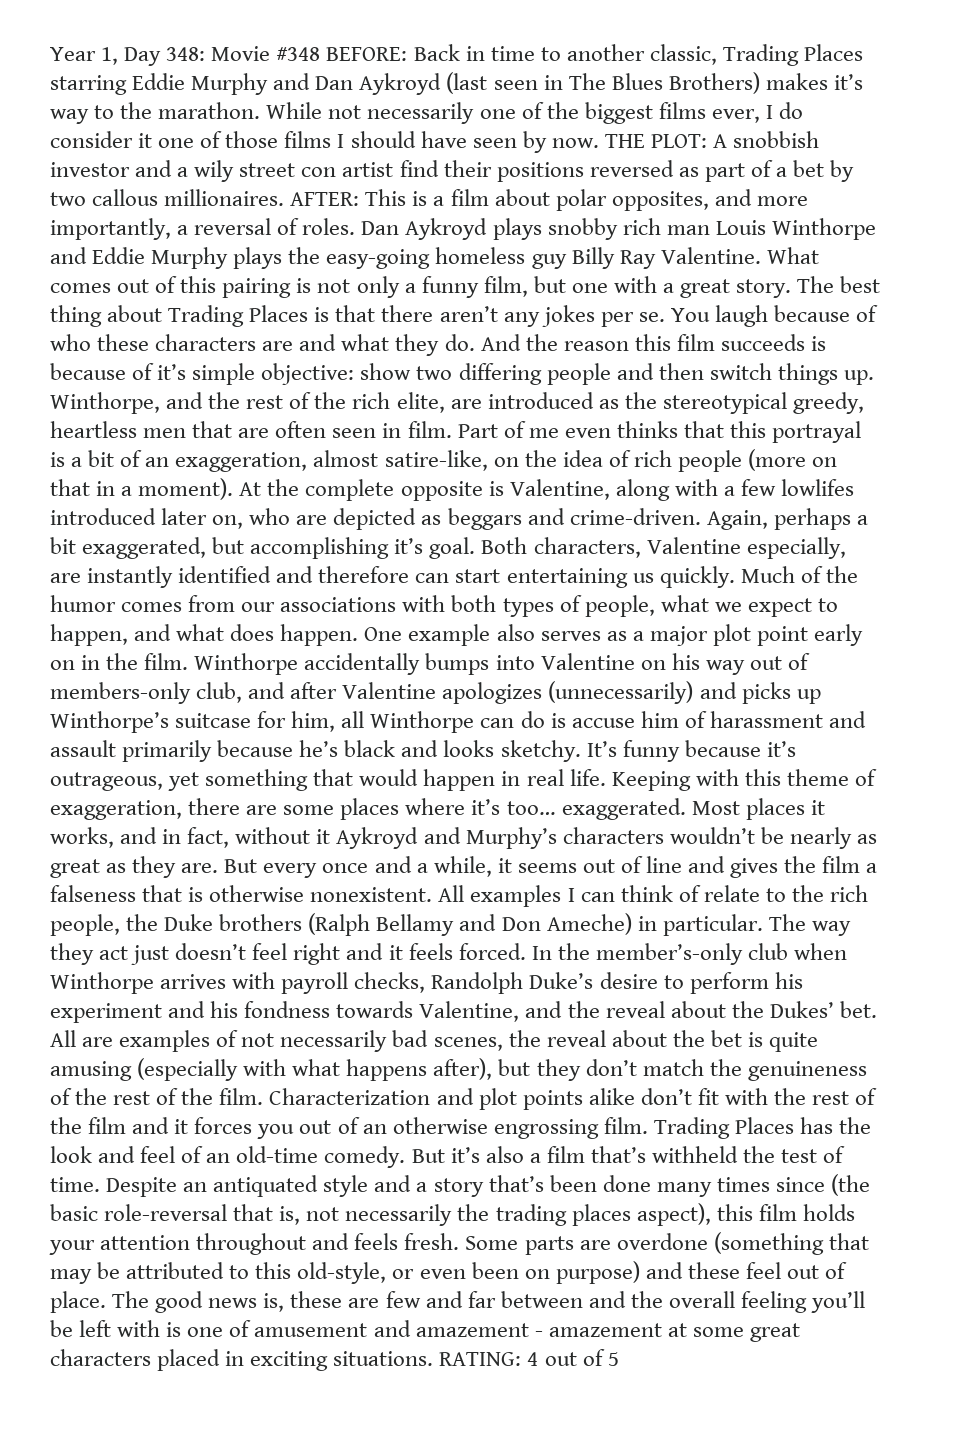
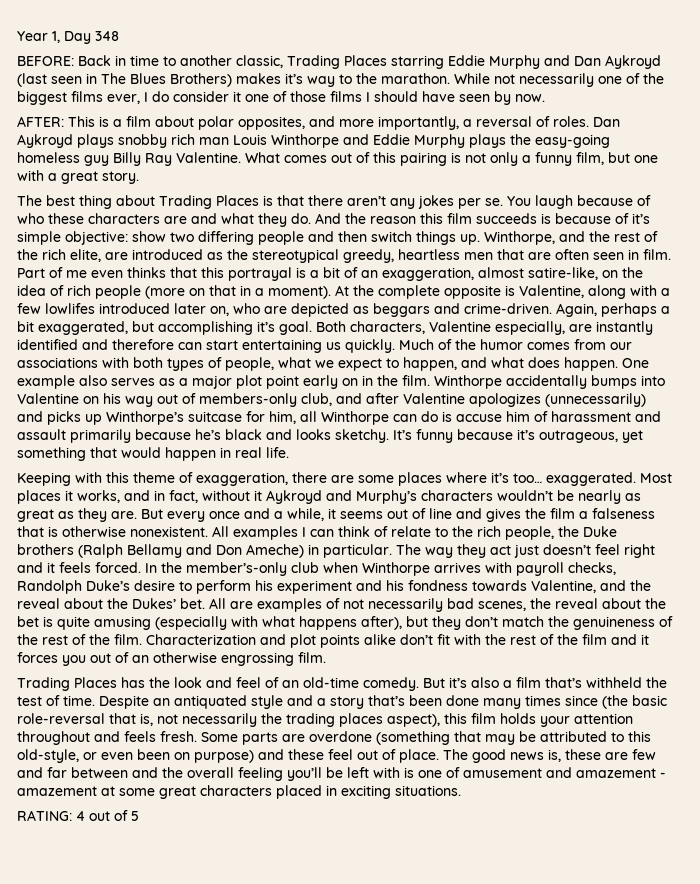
- Year 1, Day 348: Movie #348 BEFORE: Back in time to another classic, Trading Places starring Eddie Murphy and Dan Aykroyd (last seen in The Blues Brothers) makes it’s way to the marathon.
+ Year 1, Day 348
+ BEFORE: Back in time to another classic, Trading Places starring Eddie Murphy and Dan Aykroyd (last seen in The Blues Brothers) makes it’s way to the marathon.
- While not necessarily one of the biggest films ever, I do consider it one of those films I should have seen by now. THE PLOT: A snobbish investor and a wily street con artist find their positions reversed as part of a bet by two callous millionaires. AFTER: This is a film about polar opposites, and more importantly, a reversal of roles.
+ While not necessarily one of the biggest films ever, I do consider it one of those films I should have seen by now.
+ AFTER: This is a film about polar opposites, and more importantly, a reversal of roles.
- What comes out of this pairing is not only a funny film, but one with a great story. The best thing about Trading Places is that there aren’t any jokes per se.
+ What comes out of this pairing is not only a funny film, but one with a great story.
+ The best thing about Trading Places is that there aren’t any jokes per se.
- It’s funny because it’s outrageous, yet something that would happen in real life. Keeping with this theme of exaggeration, there are some places where it’s too… exaggerated.
+ It’s funny because it’s outrageous, yet something that would happen in real life.
+ Keeping with this theme of exaggeration, there are some places where it’s too… exaggerated.
- Characterization and plot points alike don’t fit with the rest of the film and it forces you out of an otherwise engrossing film. Trading Places has the look and feel of an old-time comedy.
+ Characterization and plot points alike don’t fit with the rest of the film and it forces you out of an otherwise engrossing film.
+ Trading Places has the look and feel of an old-time comedy.
- The good news is, these are few and far between and the overall feeling you’ll be left with is one of amusement and amazement - amazement at some great characters placed in exciting situations. RATING: 4 out of 5
+ The good news is, these are few and far between and the overall feeling you’ll be left with is one of amusement and amazement - amazement at some great characters placed in exciting situations.
+ RATING: 4 out of 5

